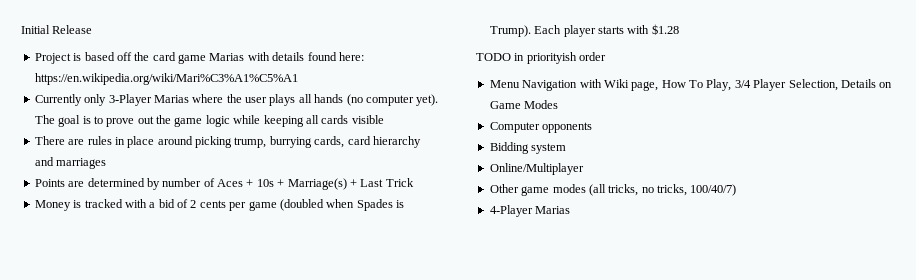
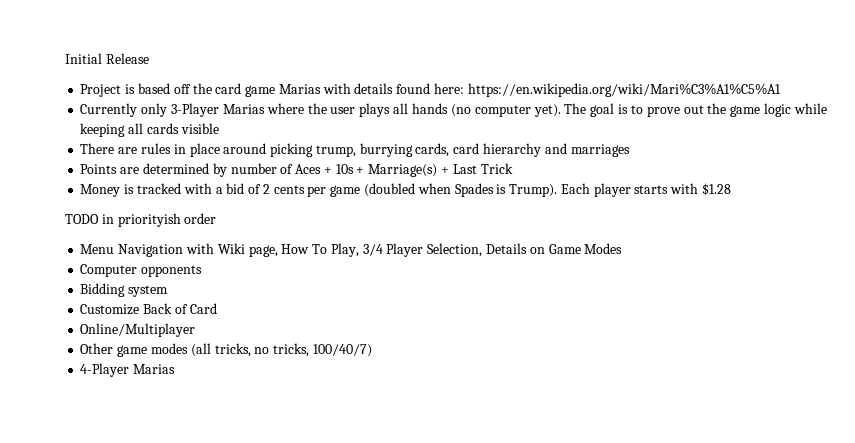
+ Customize Back of Card

